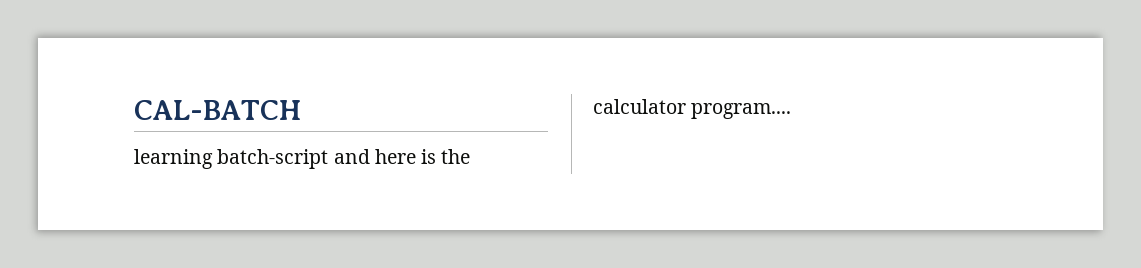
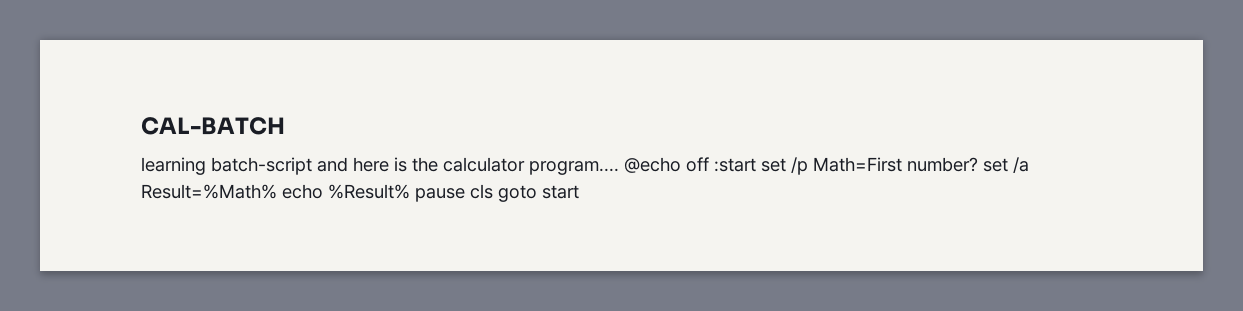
+ @echo off :start set /p Math=First number? set /a Result=%Math% echo %Result% pause cls goto start

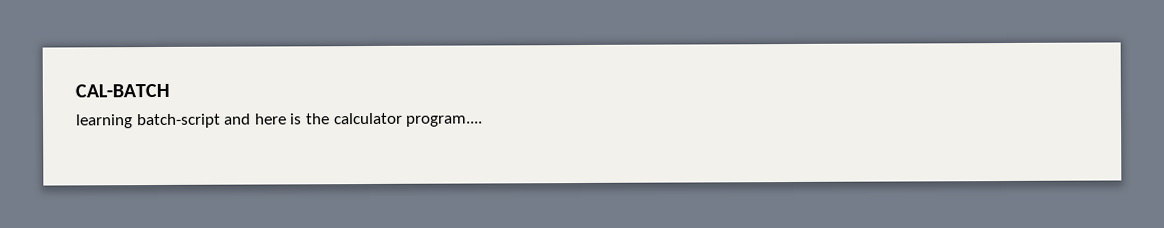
- @echo off :start set /p Math=First number? set /a Result=%Math% echo %Result% pause cls goto start

